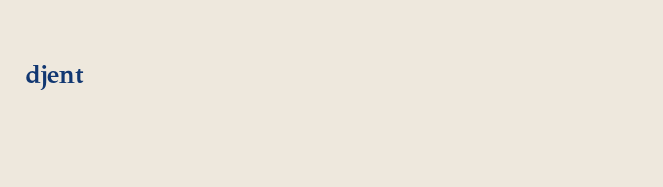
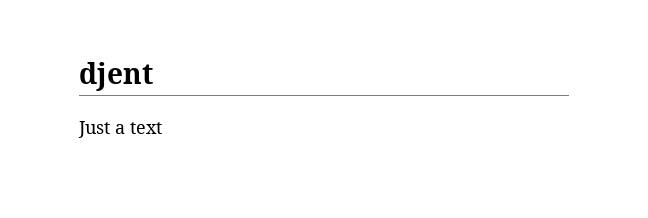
+ Just a text

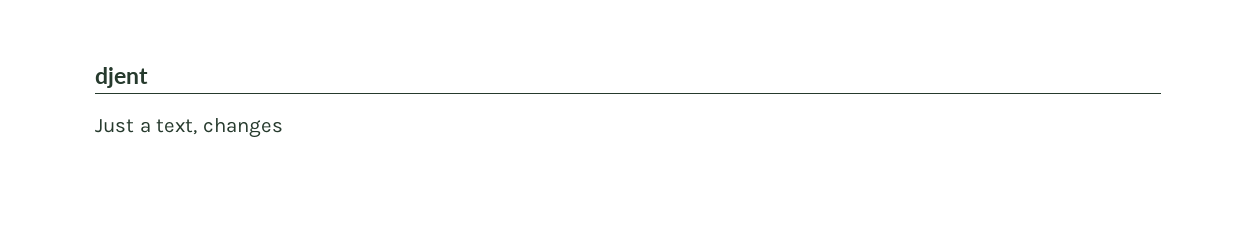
- Just a text
+ Just a text, changes

